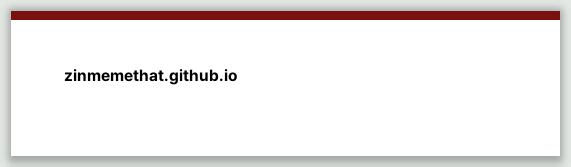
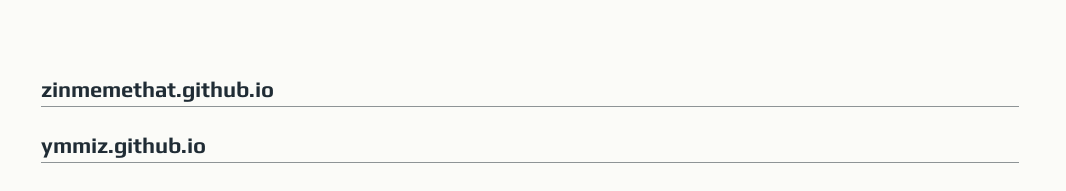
+ ymmiz.github.io

